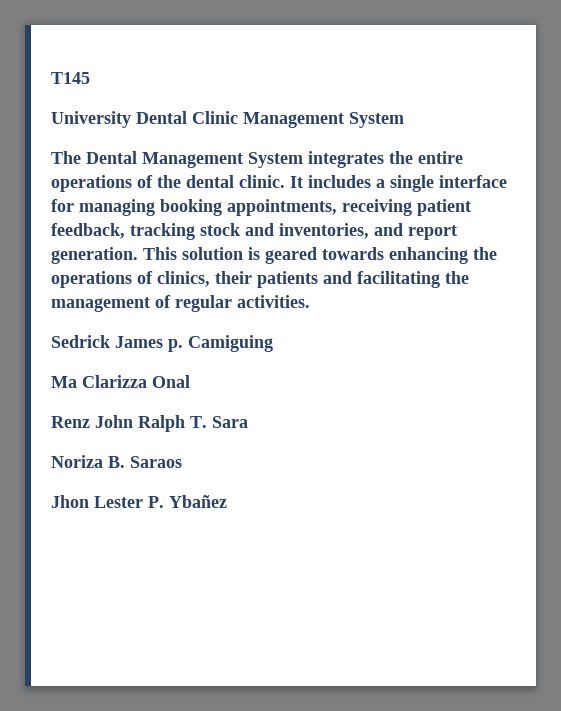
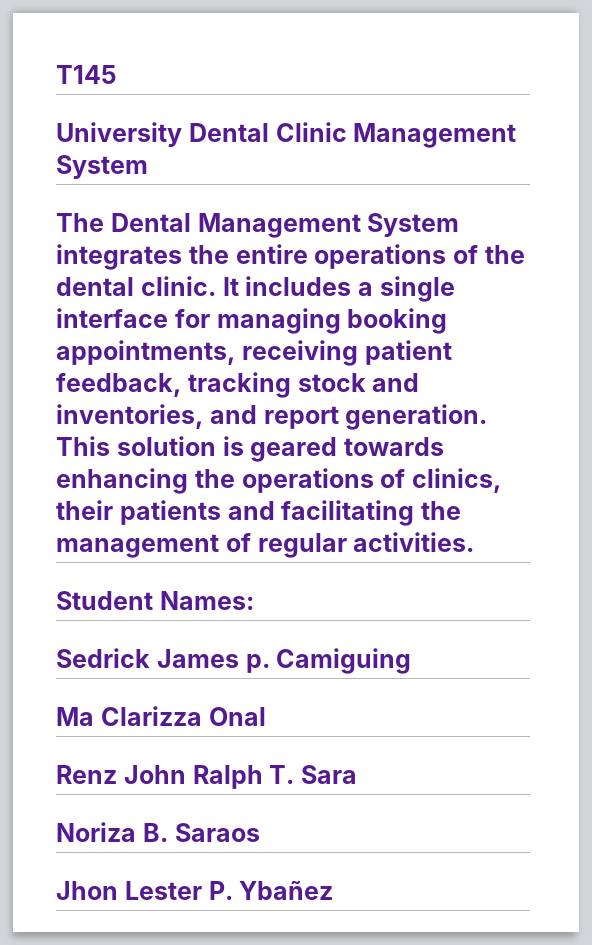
+ Student Names:

